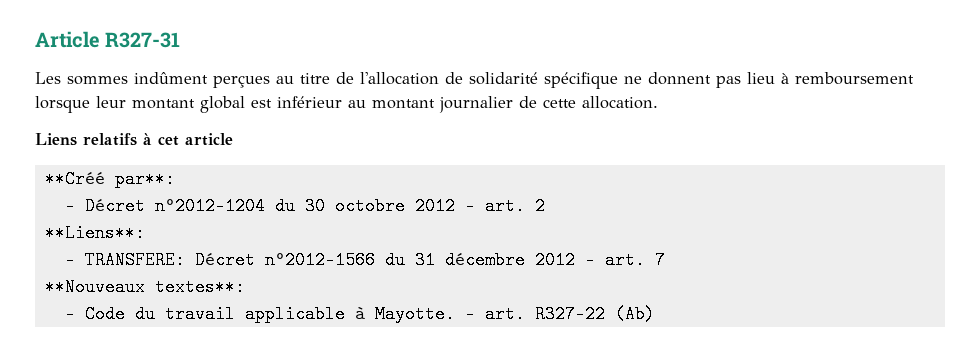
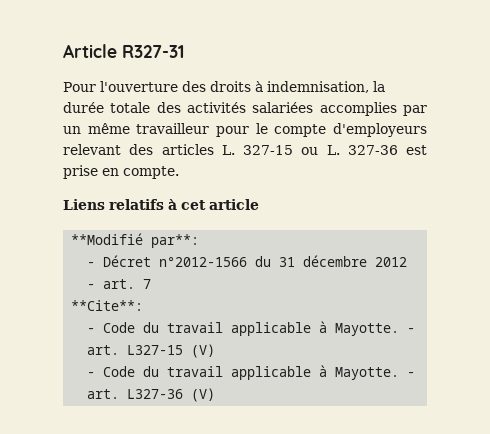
- Les sommes indûment perçues au titre de l'allocation de solidarité spécifique ne donnent pas lieu à remboursement lorsque leur montant global est inférieur au montant journalier de cette allocation.
+ Pour l'ouverture des droits à indemnisation, la durée totale des activités salariées accomplies par un même travailleur pour le compte d'employeurs relevant des articles L. 327-15 ou L. 327-36 est prise en compte.
- **Créé par**:
+ **Modifié par**:
- - Décret n°2012-1204 du 30 octobre 2012 - art. 2
- **Liens**:
- - TRANSFERE: Décret n°2012-1566 du 31 décembre 2012 - art. 7
+ - Décret n°2012-1566 du 31 décembre 2012 - art. 7
- **Nouveaux textes**:
- - Code du travail applicable à Mayotte. - art. R327-22 (Ab)
+ **Cite**:
+ - Code du travail applicable à Mayotte. - art. L327-15 (V)
+ - Code du travail applicable à Mayotte. - art. L327-36 (V)

